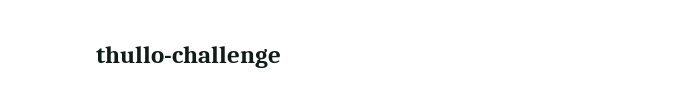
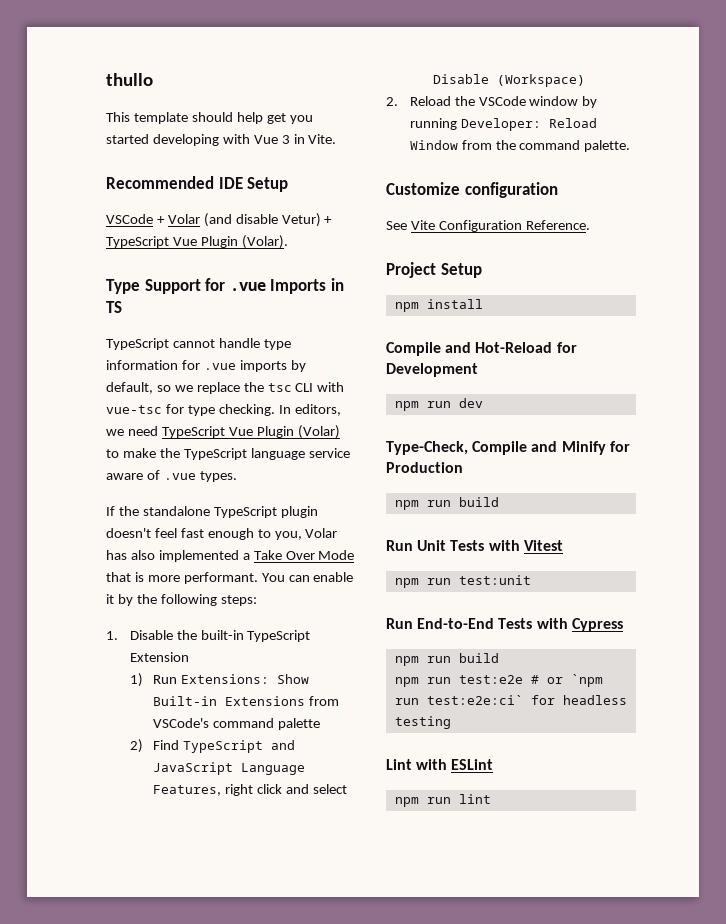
- thullo-challenge
+ thullo
+ This template should help get you started developing with Vue 3 in Vite.
+ Recommended IDE Setup
+ VSCode + Volar (and disable Vetur) + TypeScript Vue Plugin (Volar).
+ Type Support for .vue Imports in TS
+ TypeScript cannot handle type information for .vue imports by default, so we replace the tsc CLI with vue-tsc for type checking. In editors, we need TypeScript Vue Plugin (Volar) to make the TypeScript language service aware of .vue types.
+ If the standalone TypeScript plugin doesn't feel fast enough to you, Volar has also implemented a Take Over Mode that is more performant. You can enable it by the following steps:
+ 1. Disable the built-in TypeScript Extension
+ 1) Run Extensions: Show Built-in Extensions from VSCode's command palette
+ 2) Find TypeScript and JavaScript Language Features, right click and select Disable (Workspace)
+ 2. Reload the VSCode window by running Developer: Reload Window from the command palette.
+ Customize configuration
+ See Vite Configuration Reference.
+ Project Setup
+ npm install
+ Compile and Hot-Reload for Development
+ npm run dev
+ Type-Check, Compile and Minify for Production
+ npm run build
+ Run Unit Tests with Vitest
+ npm run test:unit
+ Run End-to-End Tests with Cypress
+ npm run build
+ npm run test:e2e # or `npm run test:e2e:ci` for headless testing
+ Lint with ESLint
+ npm run lint

